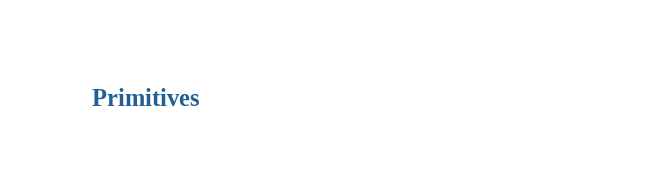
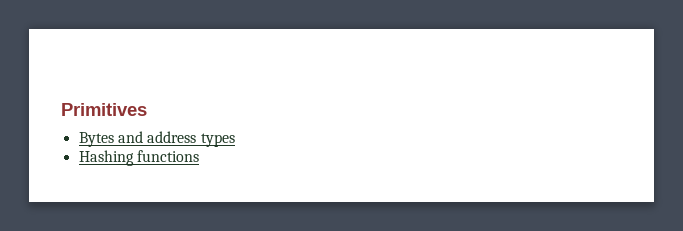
+ Bytes and address types
+ Hashing functions

